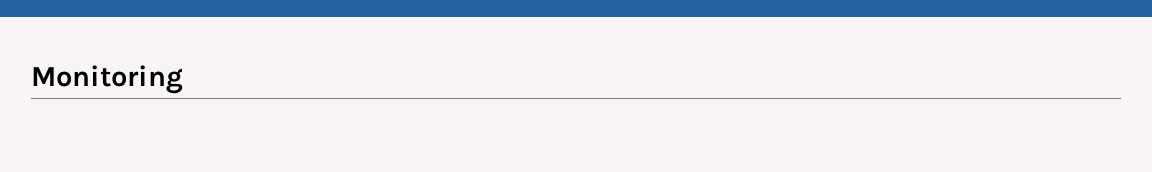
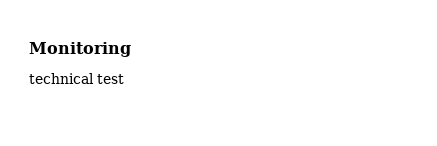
+ technical test

